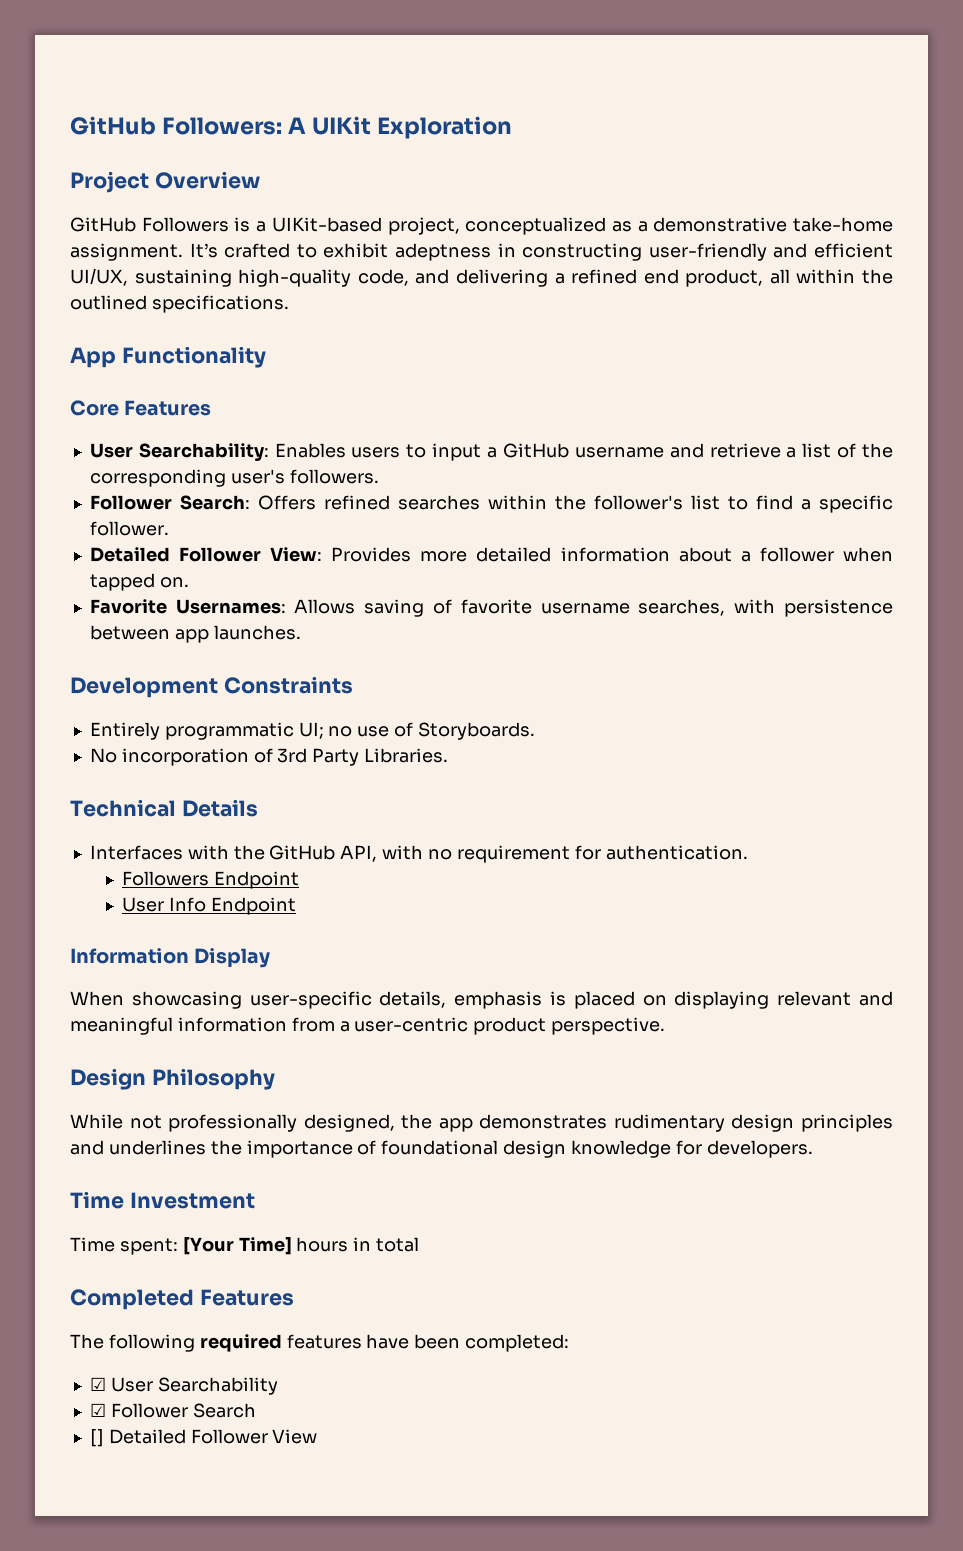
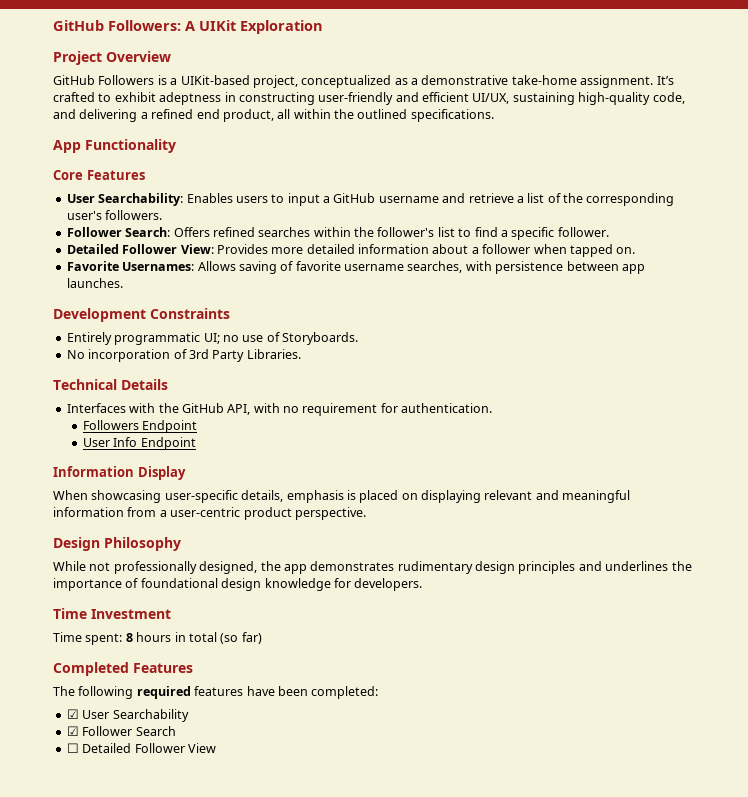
- Time spent: [Your Time] hours in total
+ Time spent: 8 hours in total (so far)
- [] Detailed Follower View
+ ☐ Detailed Follower View

